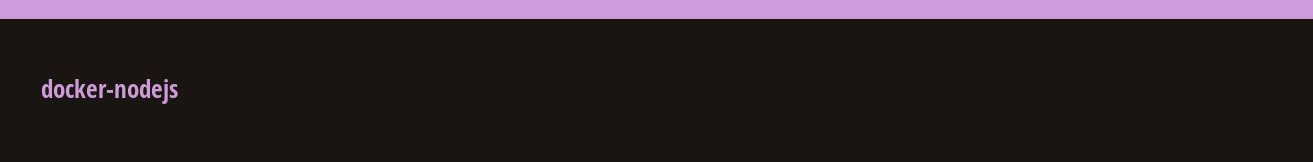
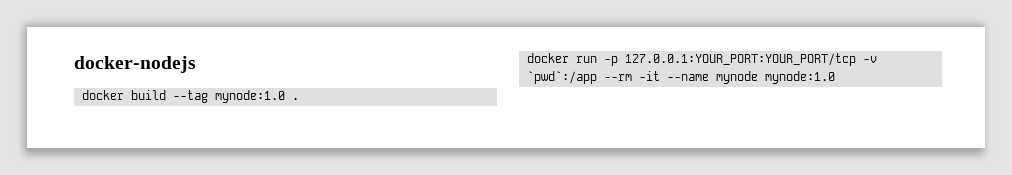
+ docker build --tag mynode:1.0 .
+ docker run -p 127.0.0.1:YOUR_PORT:YOUR_PORT/tcp -v `pwd`:/app --rm -it --name mynode mynode:1.0

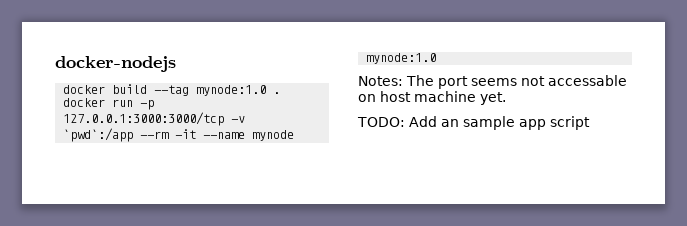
- docker run -p 127.0.0.1:YOUR_PORT:YOUR_PORT/tcp -v `pwd`:/app --rm -it --name mynode mynode:1.0
+ docker run -p 127.0.0.1:3000:3000/tcp -v `pwd`:/app --rm -it --name mynode mynode:1.0
+ Notes: The port seems not accessable on host machine yet.
+ TODO: Add an sample app script

